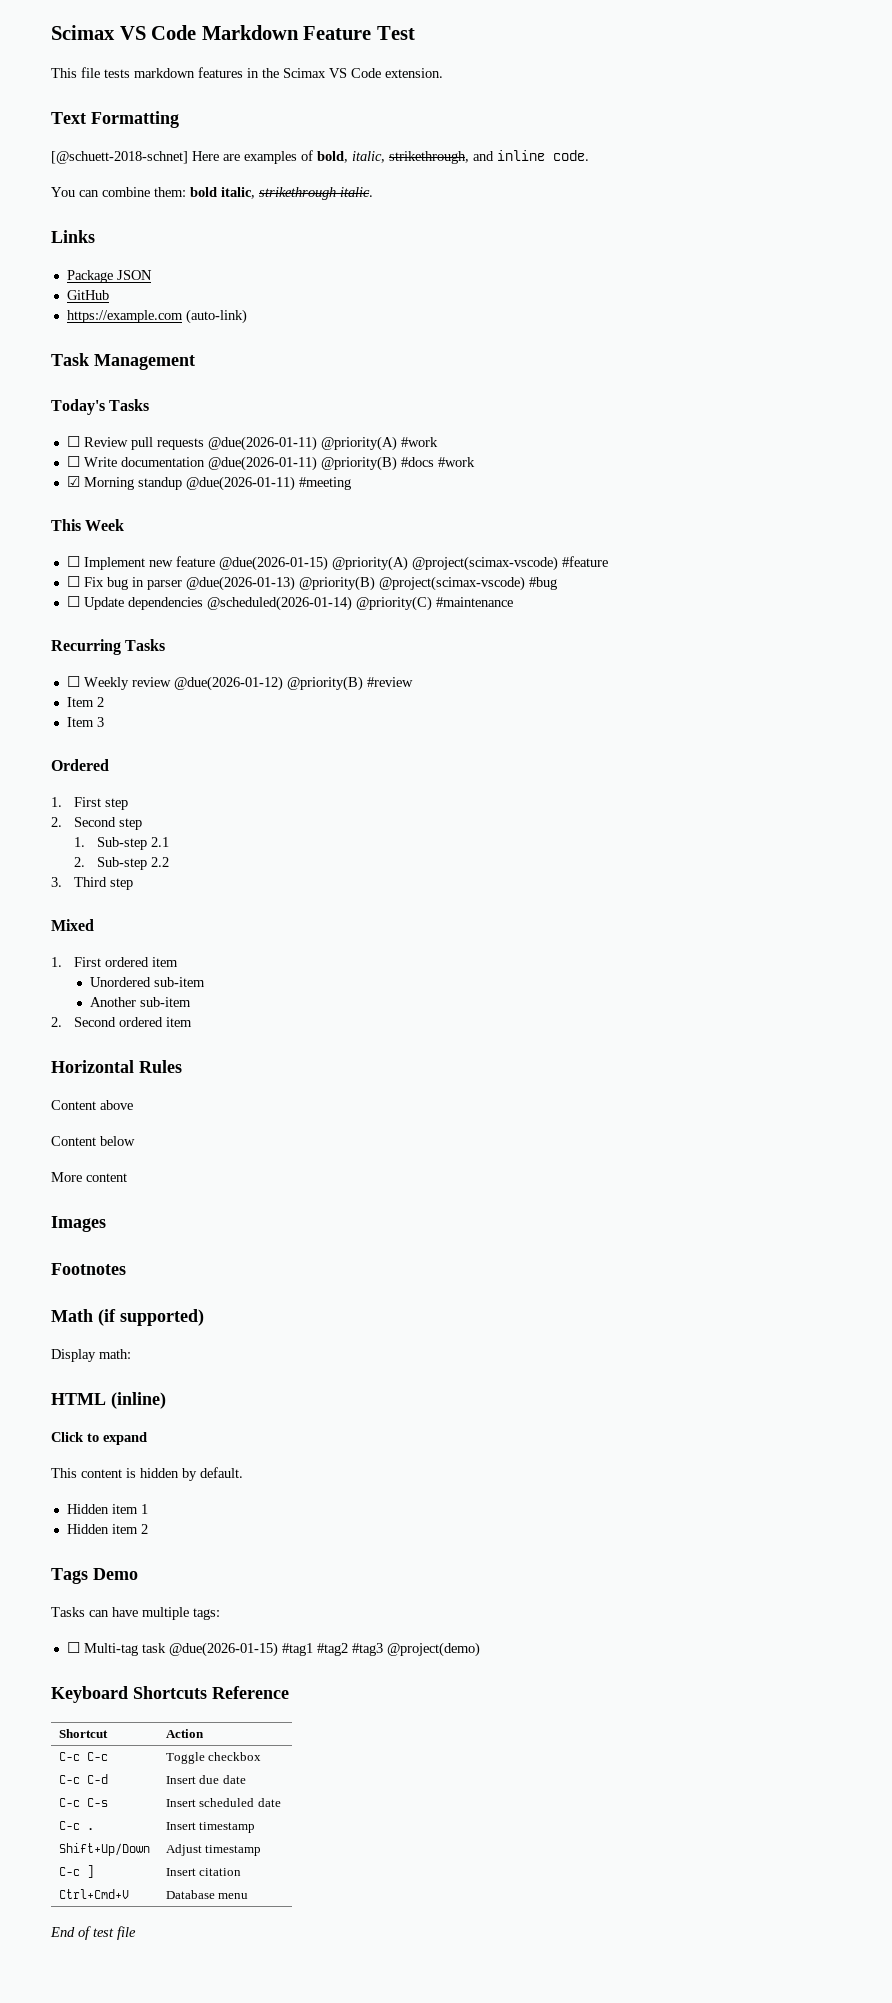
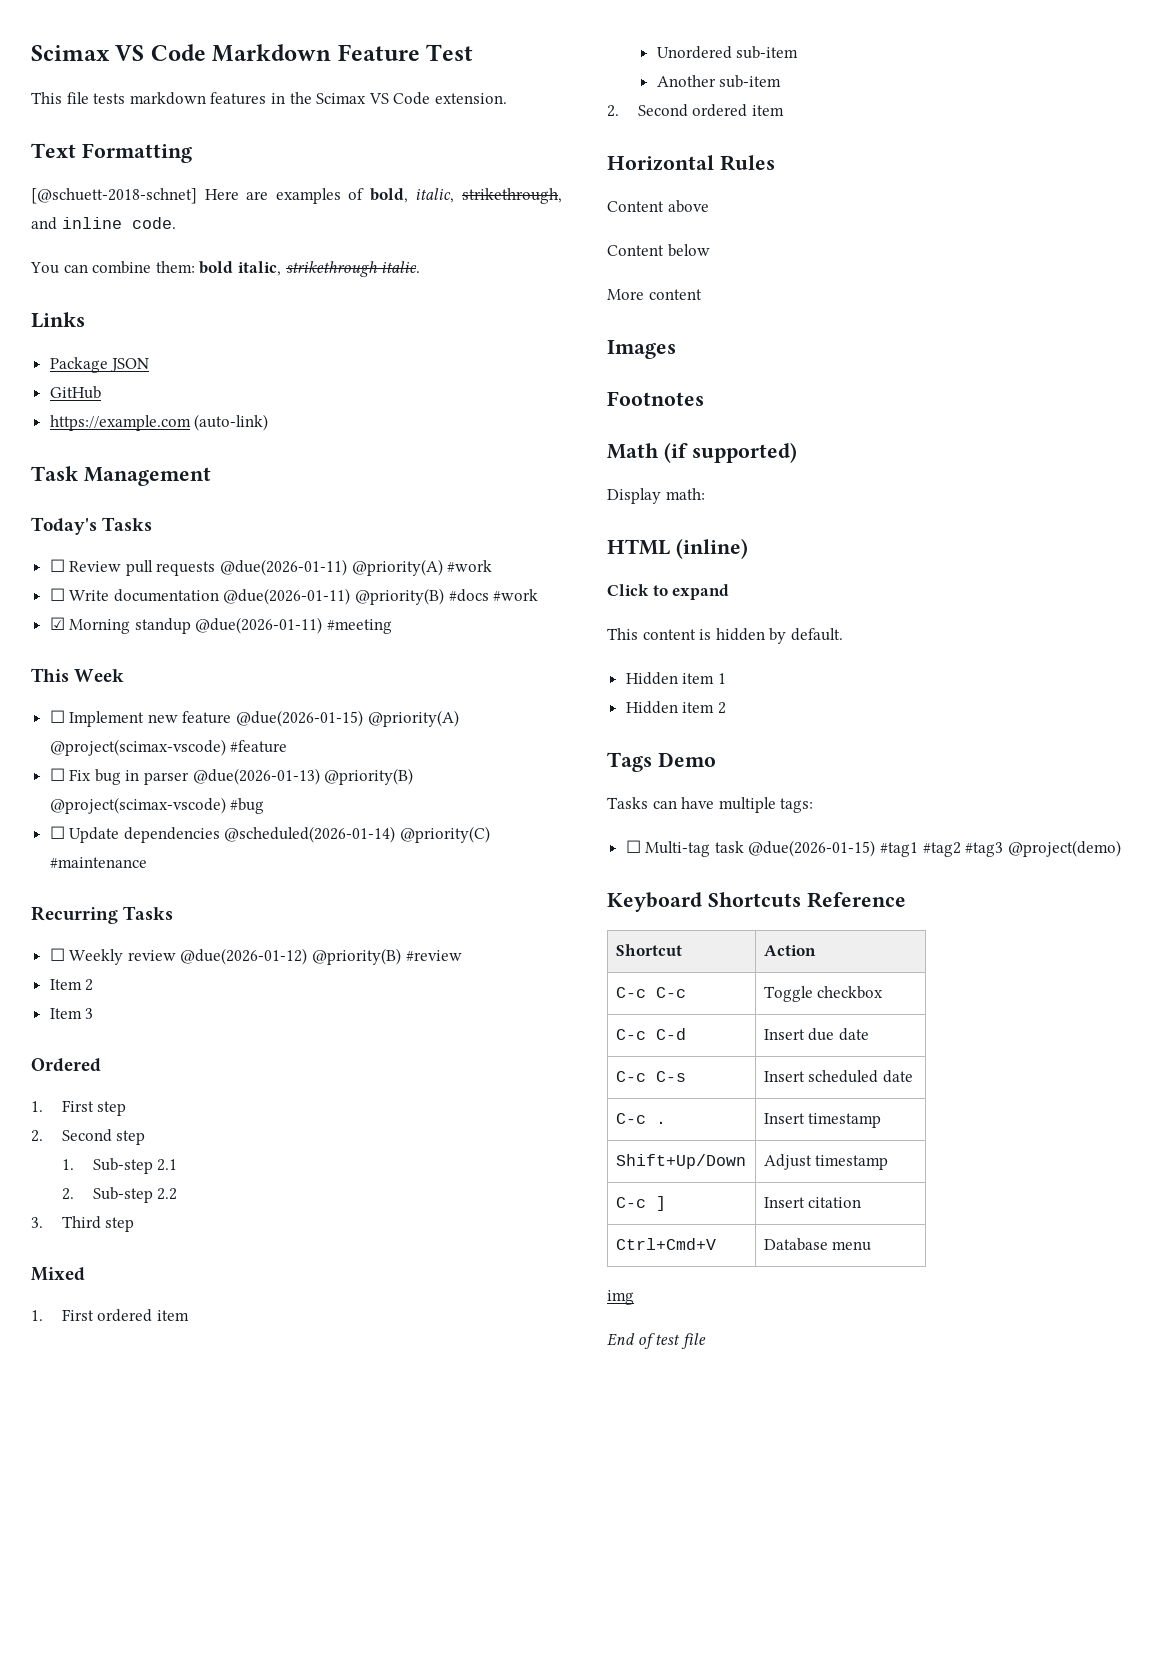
+ img

